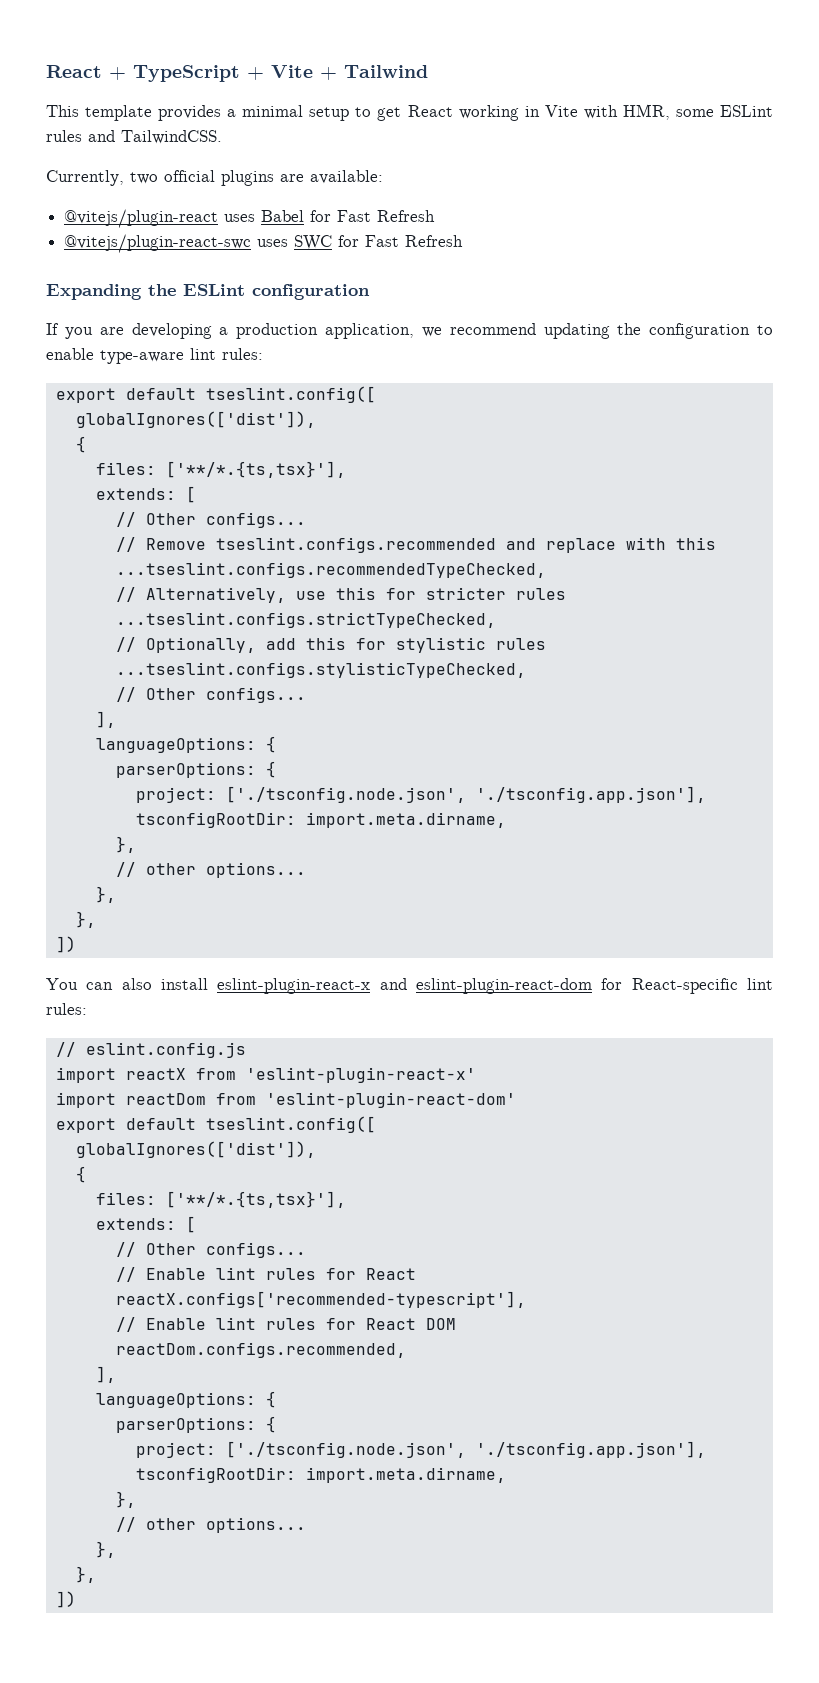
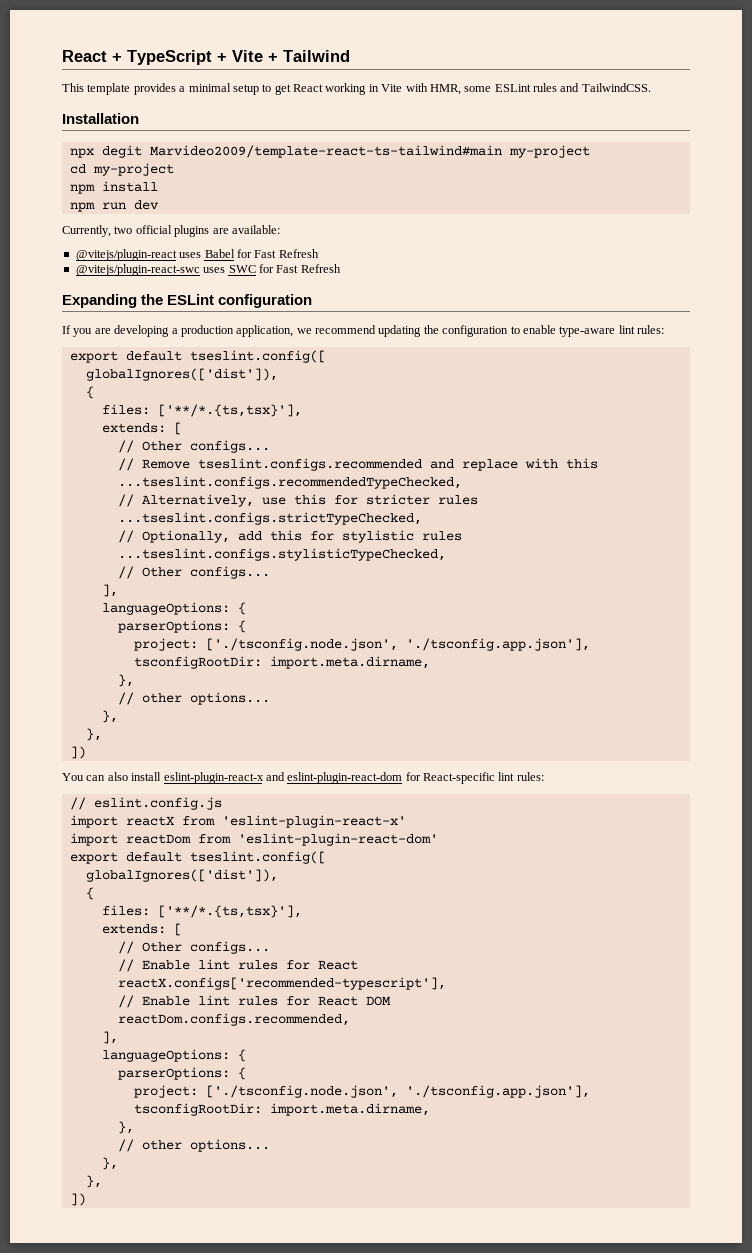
+ Installation
+ npx degit Marvideo2009/template-react-ts-tailwind#main my-project
+ cd my-project
+ npm install
+ npm run dev

